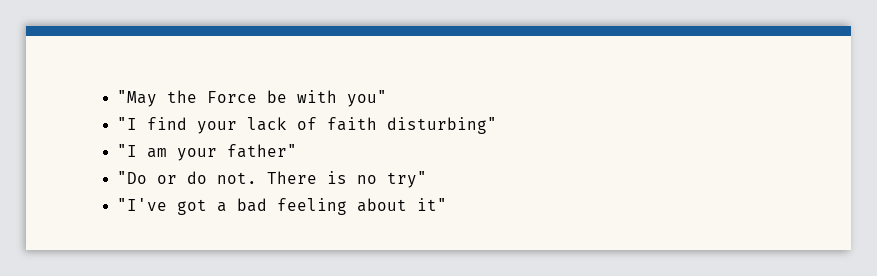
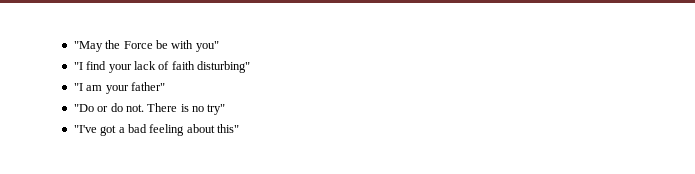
- "I've got a bad feeling about it"
+ "I've got a bad feeling about this"

